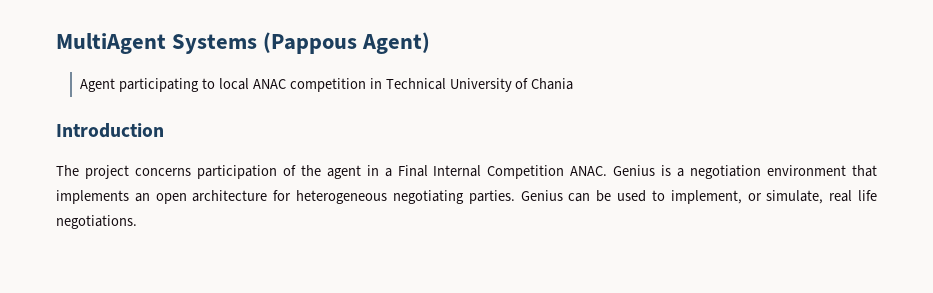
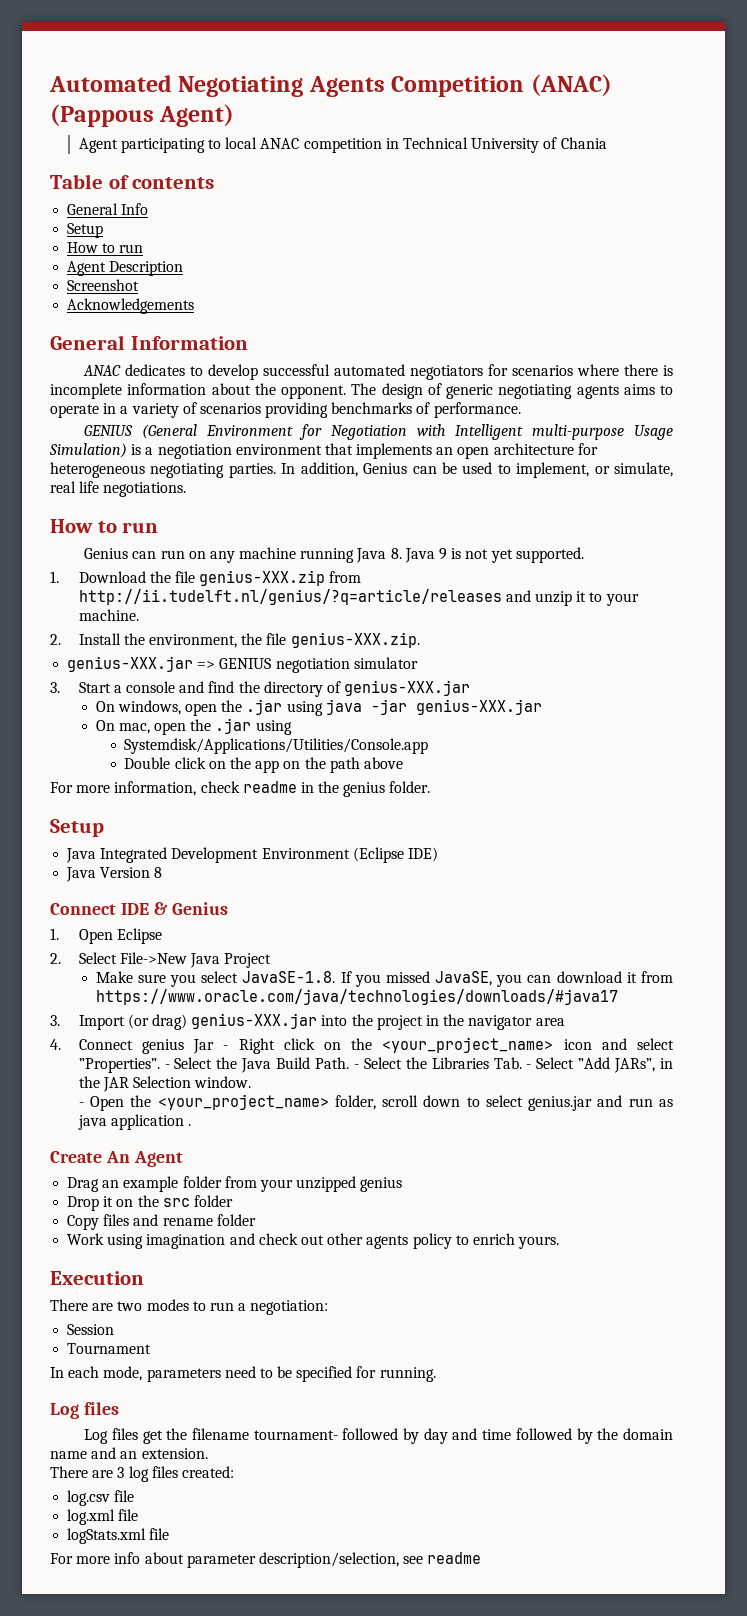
- MultiAgent Systems (Pappous Agent)
+ Automated Negotiating Agents Competition (ANAC) (Pappous Agent)
- Introduction
- The project concerns participation of the agent in a Final Internal Competition ANAC. Genius is a negotiation environment that implements an open architecture for heterogeneous negotiating parties.
+ Table of contents
+ General Info
+ Setup
+ How to run
+ Agent Description
+ Screenshot
+ Acknowledgements
+ General Information
+ ANAC dedicates to develop successful automated negotiators for scenarios where there is incomplete information about the opponent. The design of generic negotiating agents aims to operate in a variety of scenarios providing benchmarks of performance.
+ GENIUS (General Environment for Negotiation with Intelligent multi-purpose Usage Simulation) is a negotiation environment that implements an open architecture for heterogeneous negotiating parties.
- Genius can be used to implement, or simulate, real life negotiations.
+ In addition, Genius can be used to implement, or simulate, real life negotiations.
+ How to run
+ Genius can run on any machine running Java 8. Java 9 is not yet supported.
+ 1. Download the file genius-XXX.zip from http://ii.tudelft.nl/genius/?q=article/releases and unzip it to your machine.
+ 2. Install the environment, the file genius-XXX.zip.
+ genius-XXX.jar => GENIUS negotiation simulator
+ 3. Start a console and find the directory of genius-XXX.jar
+ On windows, open the .jar using java -jar genius-XXX.jar
+ On mac, open the .jar using
+ Systemdisk/Applications/Utilities/Console.app
+ Double click on the app on the path above
+ For more information, check readme in the genius folder.
+ Setup
+ Java Integrated Development Environment (Eclipse IDE)
+ Java Version 8
+ Connect IDE & Genius
+ 1. Open Eclipse
+ 2. Select File->New Java Project
+ Make sure you select JavaSE-1.8. If you missed JavaSE, you can download it from https://www.oracle.com/java/technologies/downloads/#java17
+ 3. Import (or drag) genius-XXX.jar into the project in the navigator area
+ 4. Connect genius Jar - Right click on the <your_project_name> icon and select ”Properties”. - Select the Java Build Path. - Select the Libraries Tab. - Select ”Add JARs”, in the JAR Selection window.
+ - Open the <your_project_name> folder, scroll down to select genius.jar and run as java application .
+ Create An Agent
+ Drag an example folder from your unzipped genius
+ Drop it on the src folder
+ Copy files and rename folder
+ Work using imagination and check out other agents policy to enrich yours.
+ Execution
+ There are two modes to run a negotiation:
+ Session
+ Tournament
+ In each mode, parameters need to be specified for running.
+ Log files
+ Log files get the filename tournament- followed by day and time followed by the domain name and an extension.
+ There are 3 log files created:
+ log.csv file
+ log.xml file
+ logStats.xml file
+ For more info about parameter description/selection, see readme

